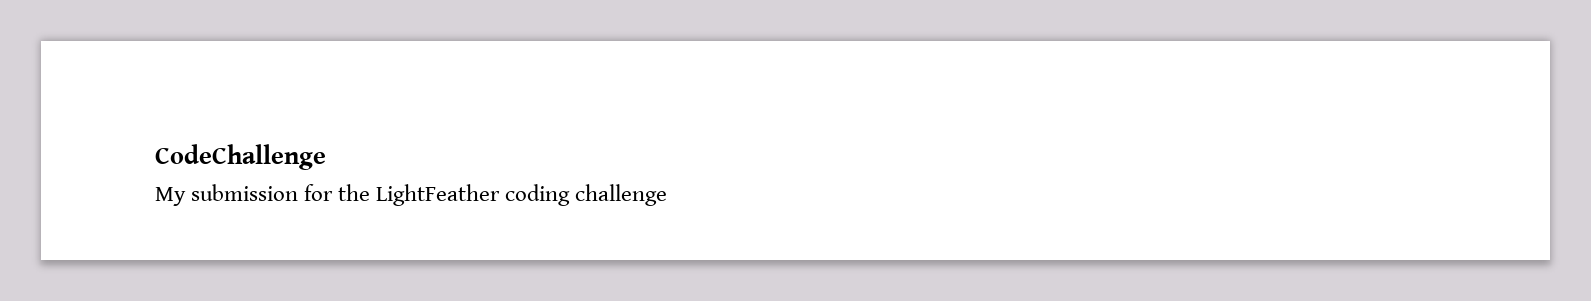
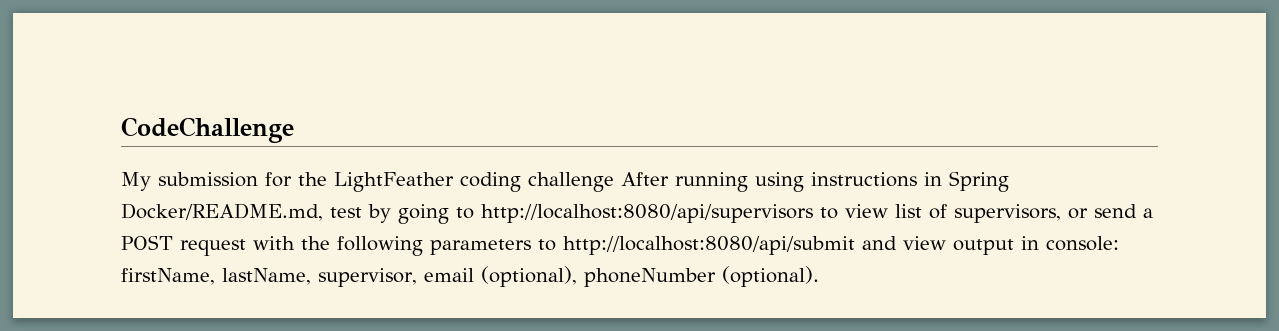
- My submission for the LightFeather coding challenge
+ My submission for the LightFeather coding challenge After running using instructions in Spring Docker/README.md, test by going to http://localhost:8080/api/supervisors to view list of supervisors, or send a POST request with the following parameters to http://localhost:8080/api/submit and view output in console: firstName, lastName, supervisor, email (optional), phoneNumber (optional).

